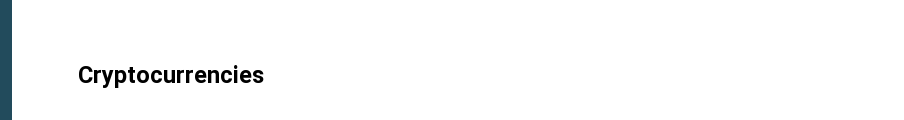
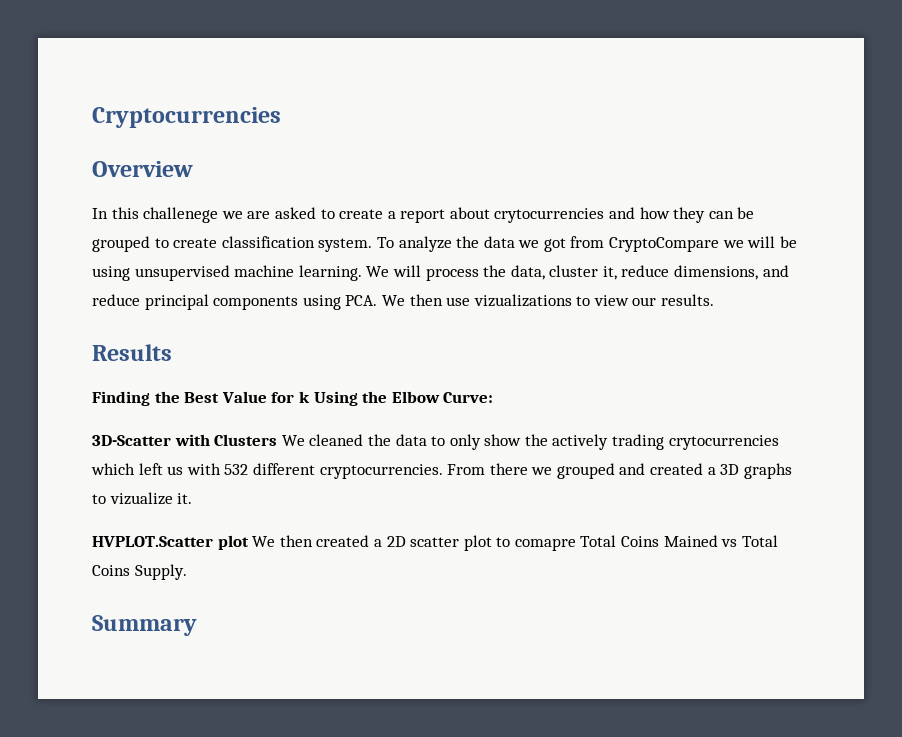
+ Overview
+ In this challenege we are asked to create a report about crytocurrencies and how they can be grouped to create classification system. To analyze the data we got from CryptoCompare we will be using unsupervised machine learning. We will process the data, cluster it, reduce dimensions, and reduce principal components using PCA. We then use vizualizations to view our results.
+ Results
+ Finding the Best Value for k Using the Elbow Curve:
+ 3D-Scatter with Clusters We cleaned the data to only show the actively trading crytocurrencies which left us with 532 different cryptocurrencies. From there we grouped and created a 3D graphs to vizualize it.
+ HVPLOT.Scatter plot We then created a 2D scatter plot to comapre Total Coins Mained vs Total Coins Supply.
+ Summary

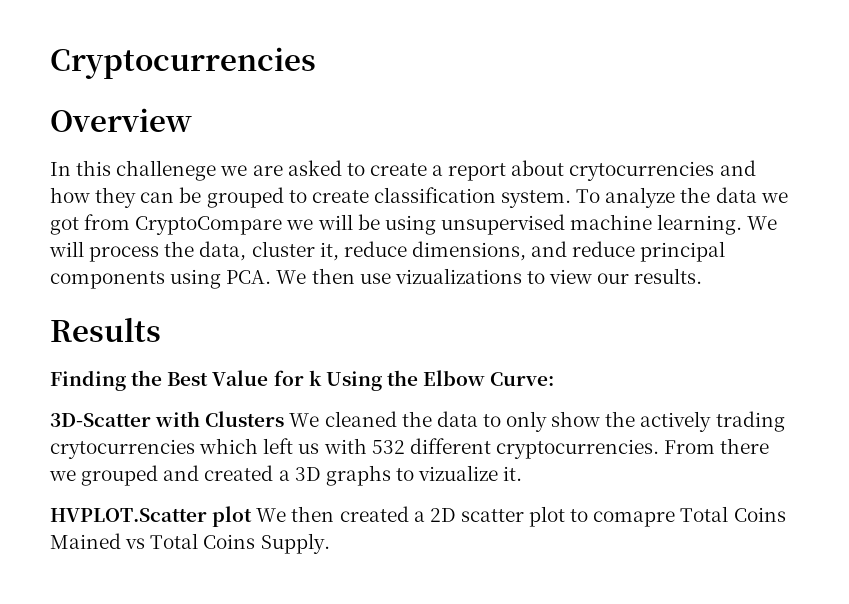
- Summary

